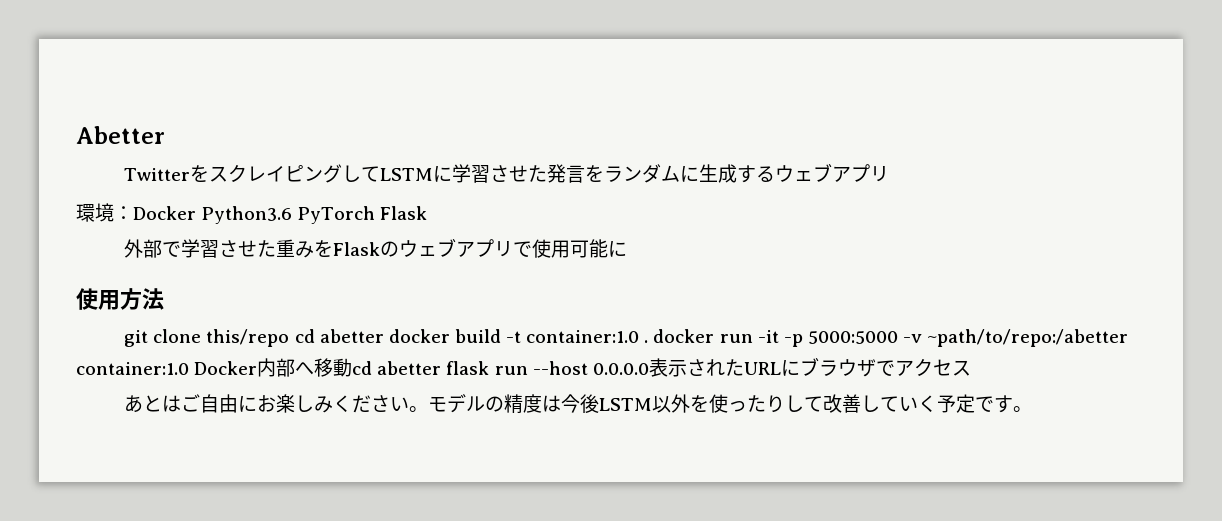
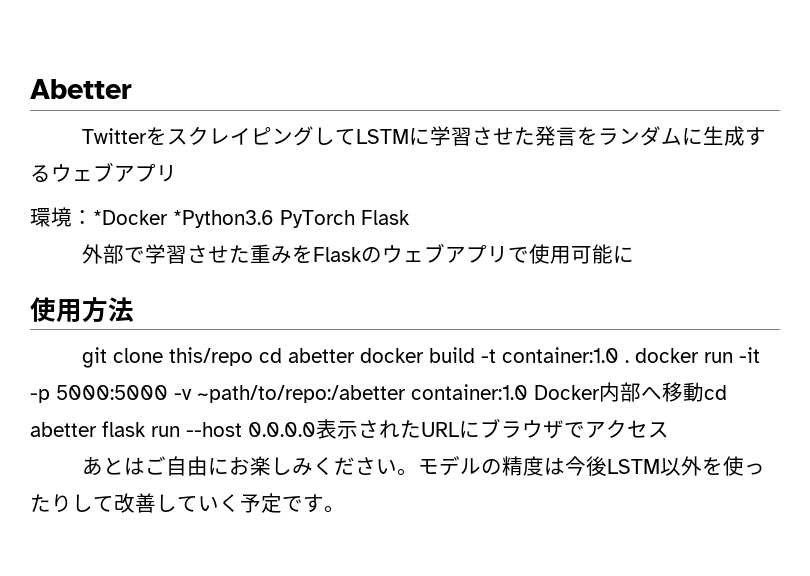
- 環境：Docker Python3.6 PyTorch Flask
+ 環境：*Docker *Python3.6 PyTorch Flask

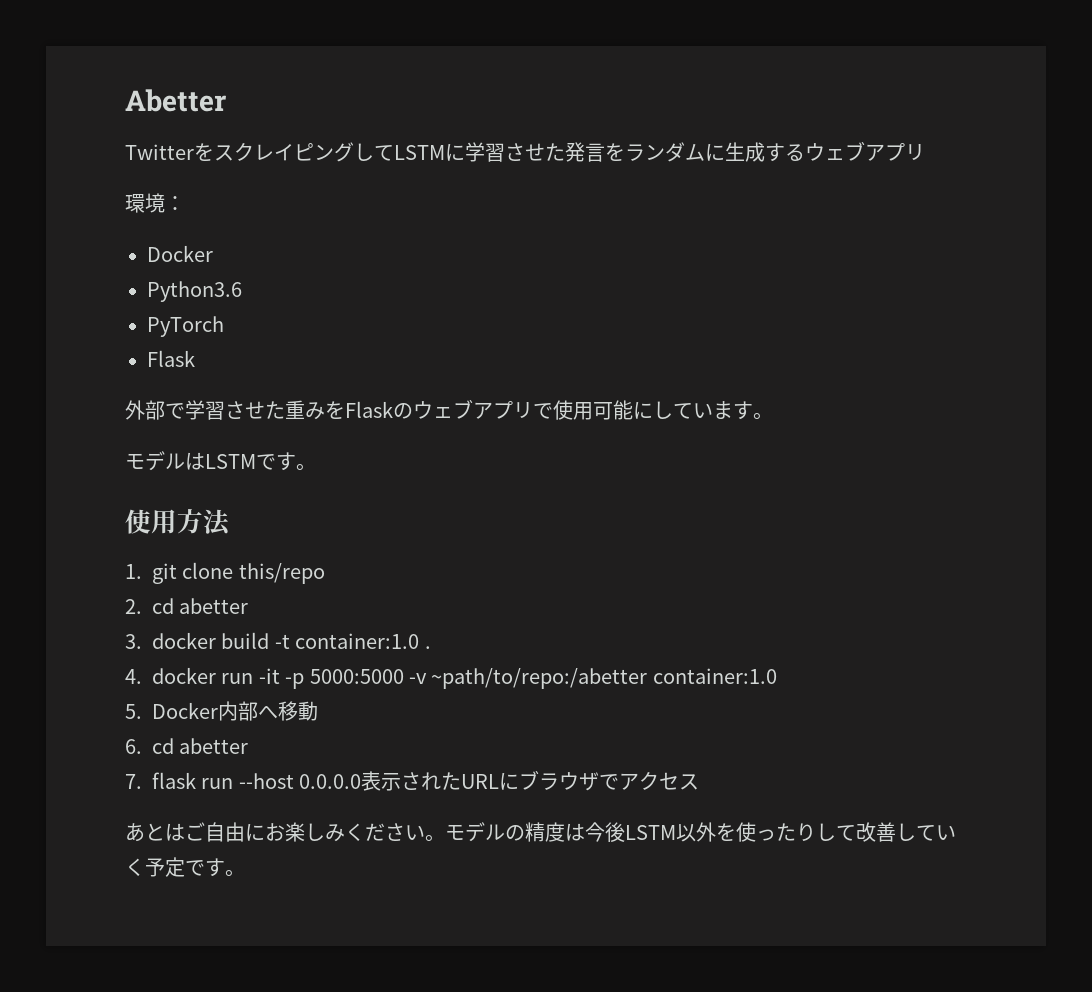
- 環境：*Docker *Python3.6 PyTorch Flask
+ 環境：
+ Docker
+ Python3.6
+ PyTorch
+ Flask
- 外部で学習させた重みをFlaskのウェブアプリで使用可能に
+ 外部で学習させた重みをFlaskのウェブアプリで使用可能にしています。
+ モデルはLSTMです。
- git clone this/repo cd abetter docker build -t container:1.0 . docker run -it -p 5000:5000 -v ~path/to/repo:/abetter container:1.0 Docker内部へ移動cd abetter flask run --host 0.0.0.0表示されたURLにブラウザでアクセス
+ 1. git clone this/repo
+ 2. cd abetter
+ 3. docker build -t container:1.0 .
+ 4. docker run -it -p 5000:5000 -v ~path/to/repo:/abetter container:1.0
+ 5. Docker内部へ移動
+ 6. cd abetter
+ 7. flask run --host 0.0.0.0表示されたURLにブラウザでアクセス

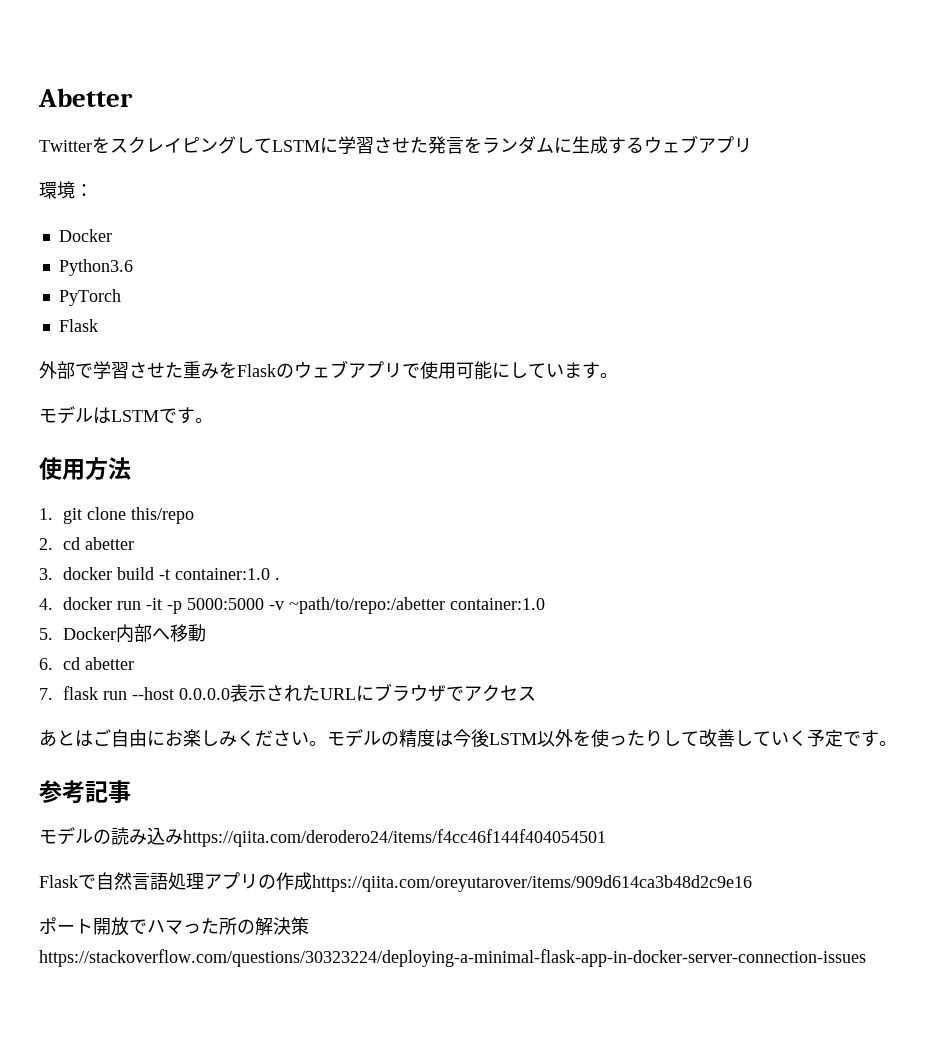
+ 参考記事
+ モデルの読み込みhttps://qiita.com/derodero24/items/f4cc46f144f404054501
+ Flaskで自然言語処理アプリの作成https://qiita.com/oreyutarover/items/909d614ca3b48d2c9e16
+ ポート開放でハマった所の解決策https://stackoverflow.com/questions/30323224/deploying-a-minimal-flask-app-in-docker-server-connection-issues

